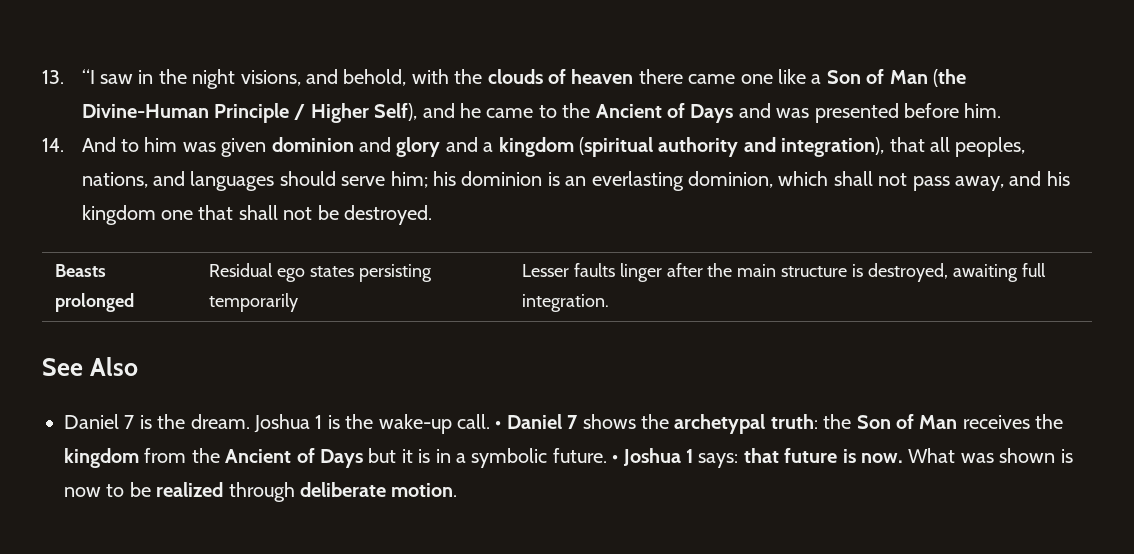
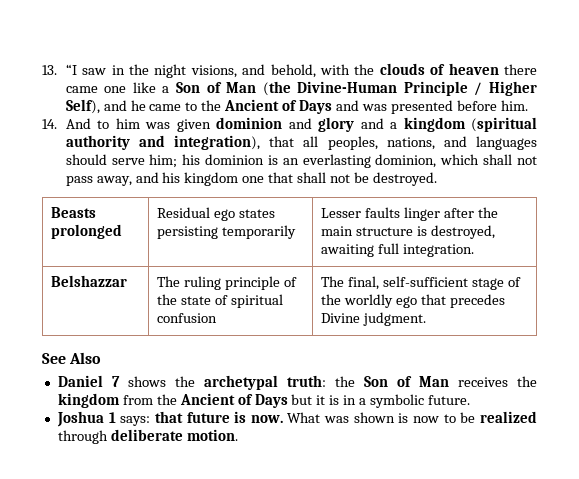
+ Belshazzar | The ruling principle of the state of spiritual confusion | The final, self-sufficient stage of the worldly ego that precedes Divine judgment.
  See Also
- Daniel 7 is the dream. Joshua 1 is the wake-up call. • Daniel 7 shows the archetypal truth: the Son of Man receives the kingdom from the Ancient of Days but it is in a symbolic future. • Joshua 1 says: that future is now.
+ Daniel 7 shows the archetypal truth: the Son of Man receives the kingdom from the Ancient of Days but it is in a symbolic future.
+ Joshua 1 says: that future is now.

